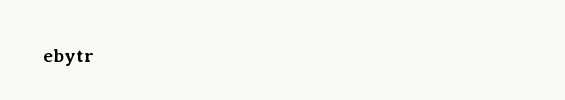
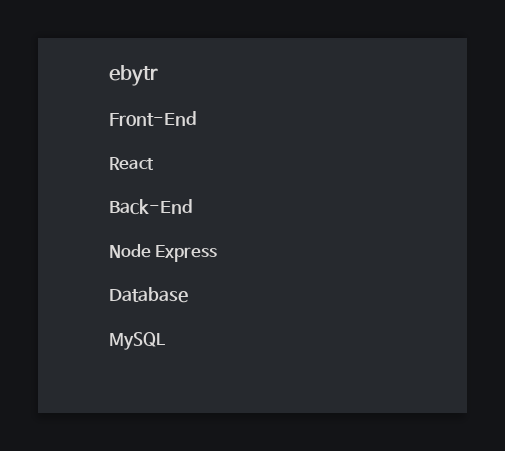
+ Front-End
+ React
+ Back-End
+ Node Express
+ Database
+ MySQL

